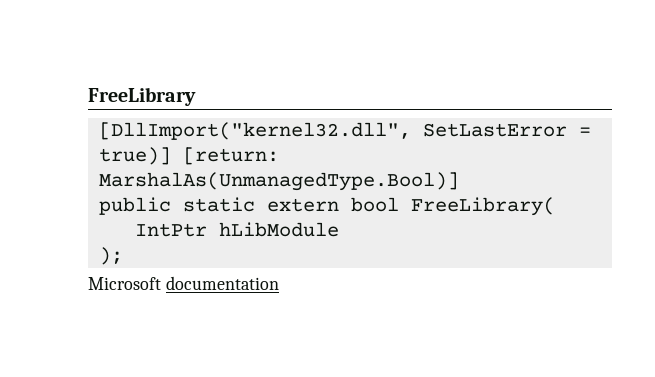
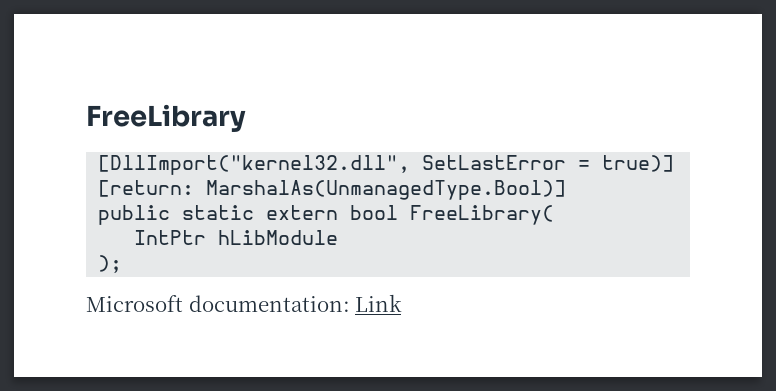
- Microsoft documentation
+ Microsoft documentation: Link

